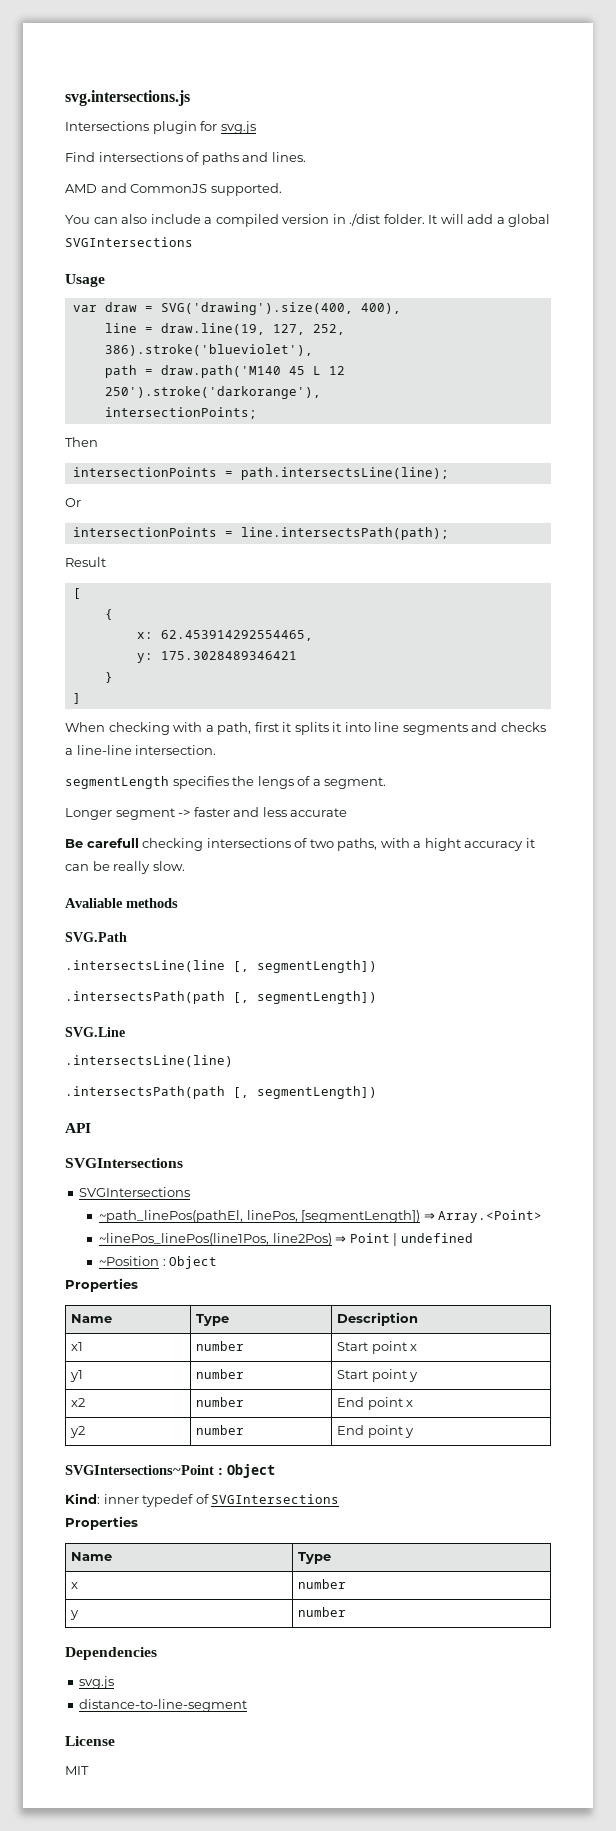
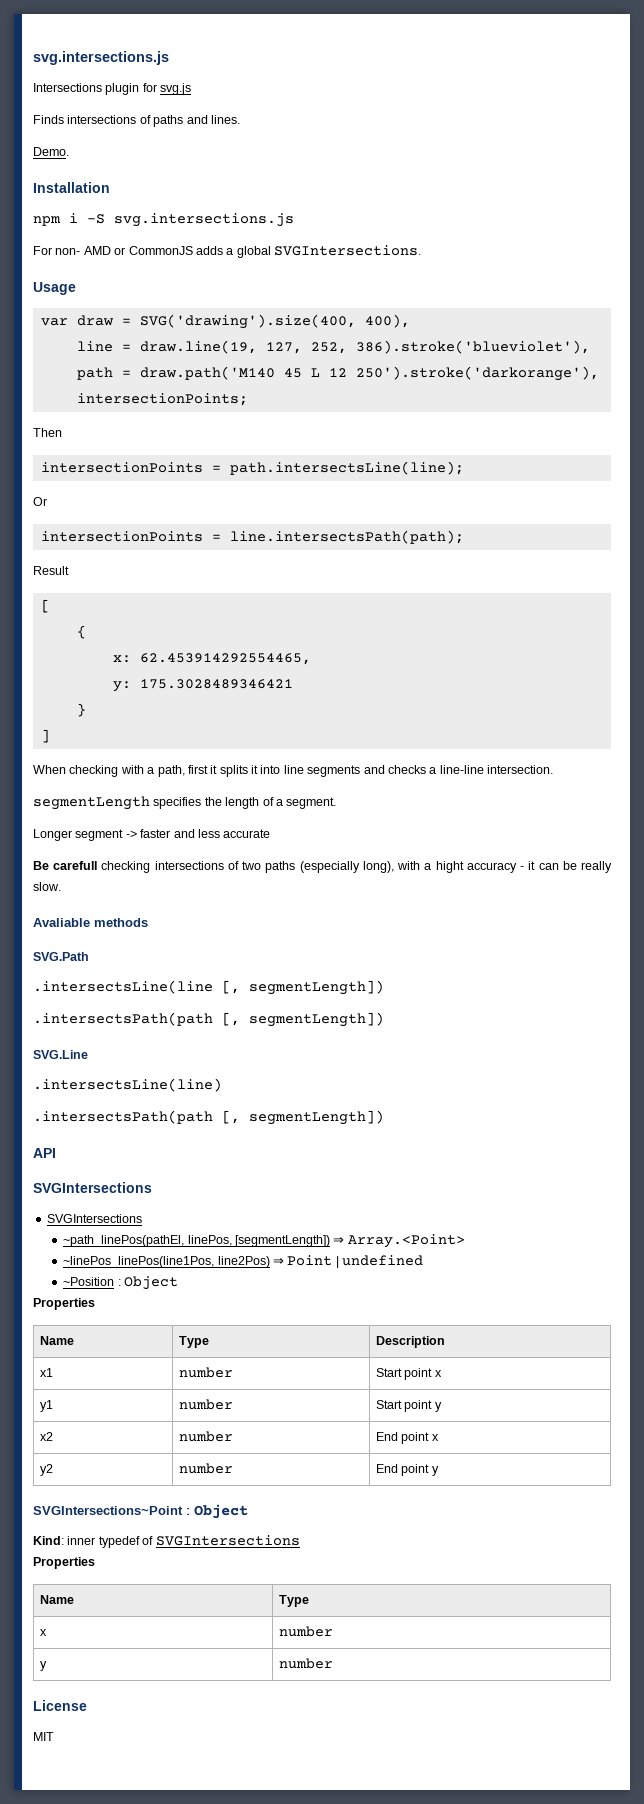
- Find intersections of paths and lines.
+ Finds intersections of paths and lines.
- AMD and CommonJS supported.
- You can also include a compiled version in ./dist folder. It will add a global SVGIntersections
+ Demo.
+ Installation
+ npm i -S svg.intersections.js
+ For non- AMD or CommonJS adds a global SVGIntersections.
- segmentLength specifies the lengs of a segment.
+ segmentLength specifies the length of a segment.
- Be carefull checking intersections of two paths, with a hight accuracy it can be really slow.
+ Be carefull checking intersections of two paths (especially long), with a hight accuracy - it can be really slow.
- Dependencies
- svg.js
- distance-to-line-segment

